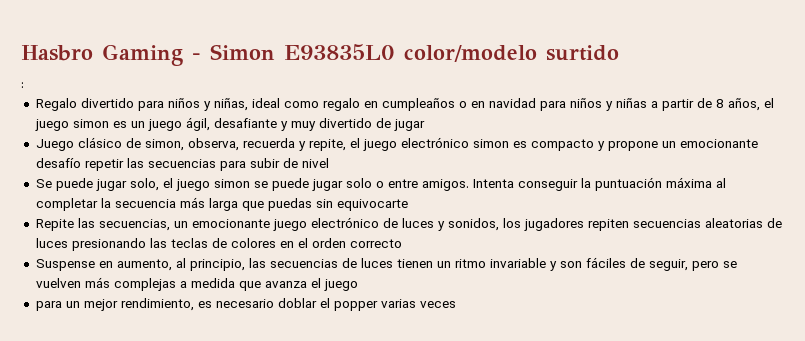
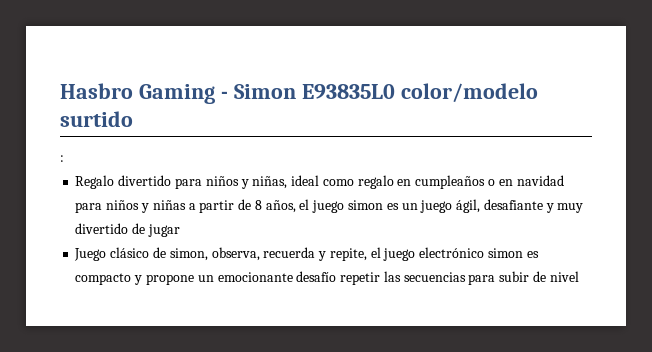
- Se puede jugar solo, el juego simon se puede jugar solo o entre amigos. Intenta conseguir la puntuación máxima al completar la secuencia más larga que puedas sin equivocarte
- Repite las secuencias, un emocionante juego electrónico de luces y sonidos, los jugadores repiten secuencias aleatorias de luces presionando las teclas de colores en el orden correcto
- Suspense en aumento, al principio, las secuencias de luces tienen un ritmo invariable y son fáciles de seguir, pero se vuelven más complejas a medida que avanza el juego
- para un mejor rendimiento, es necesario doblar el popper varias veces

